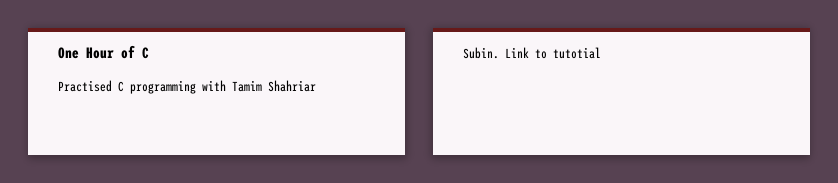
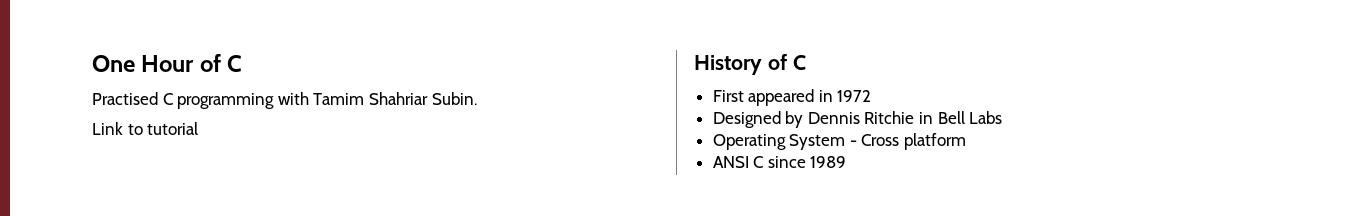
- Practised C programming with Tamim Shahriar Subin. Link to tutotial
+ Practised C programming with Tamim Shahriar Subin.
+ Link to tutorial
+ History of C
+ First appeared in 1972
+ Designed by Dennis Ritchie in Bell Labs
+ Operating System - Cross platform
+ ANSI C since 1989

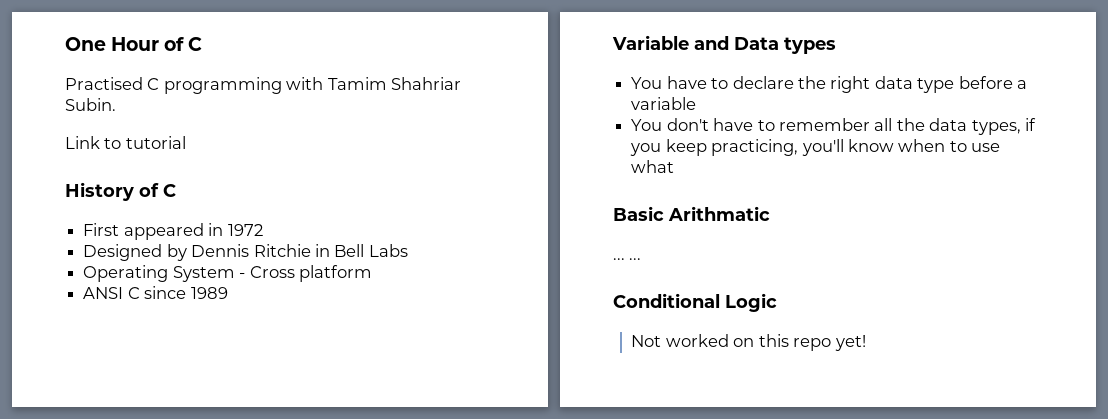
+ Variable and Data types
+ You have to declare the right data type before a variable
+ You don't have to remember all the data types, if you keep practicing, you'll know when to use what
+ Basic Arithmatic
+ ... ...
+ Conditional Logic
+ Not worked on this repo yet!

